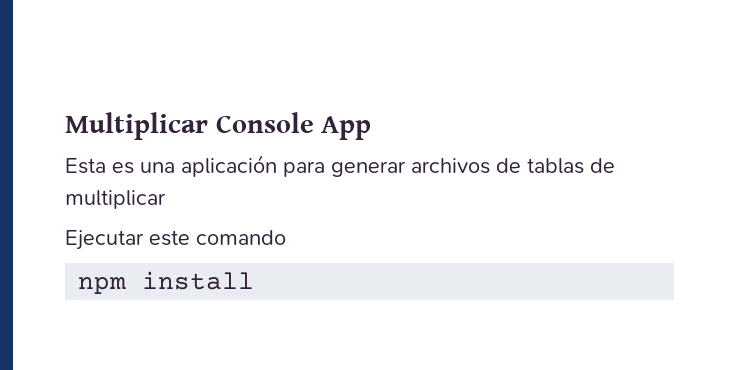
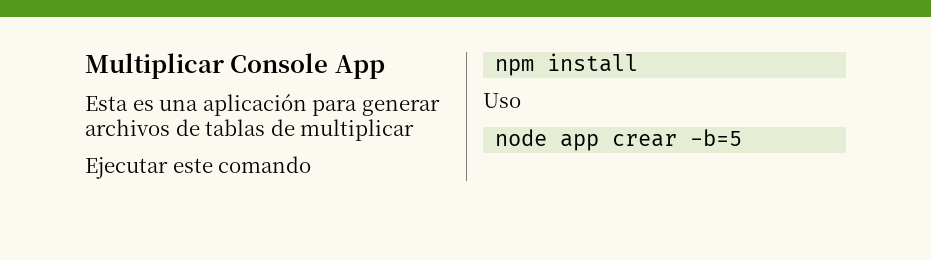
+ Uso
+ node app crear -b=5

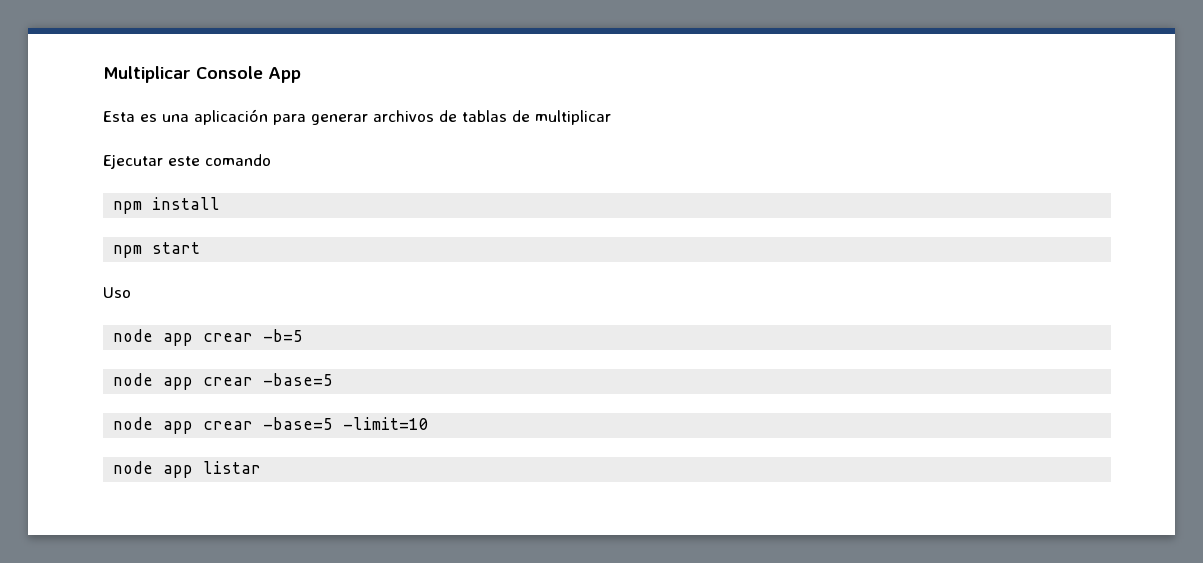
+ npm start
  node app crear -b=5
+ node app crear -base=5
+ node app crear -base=5 -limit=10
+ node app listar

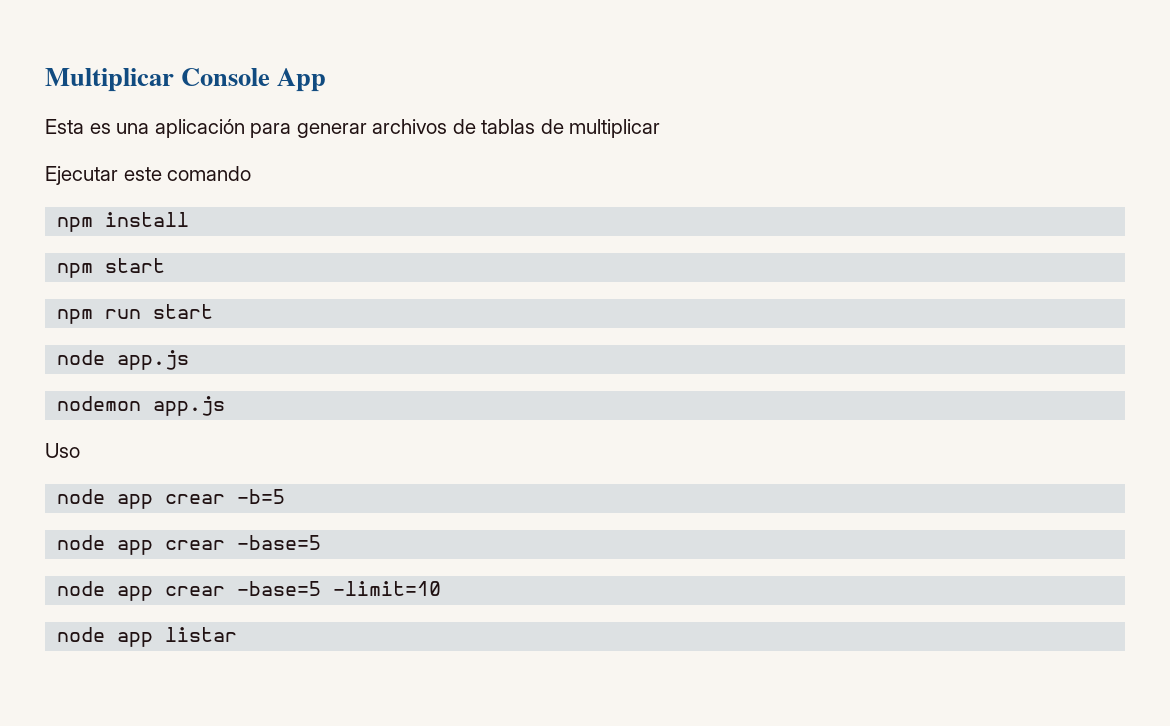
+ npm run start
+ node app.js
+ nodemon app.js

